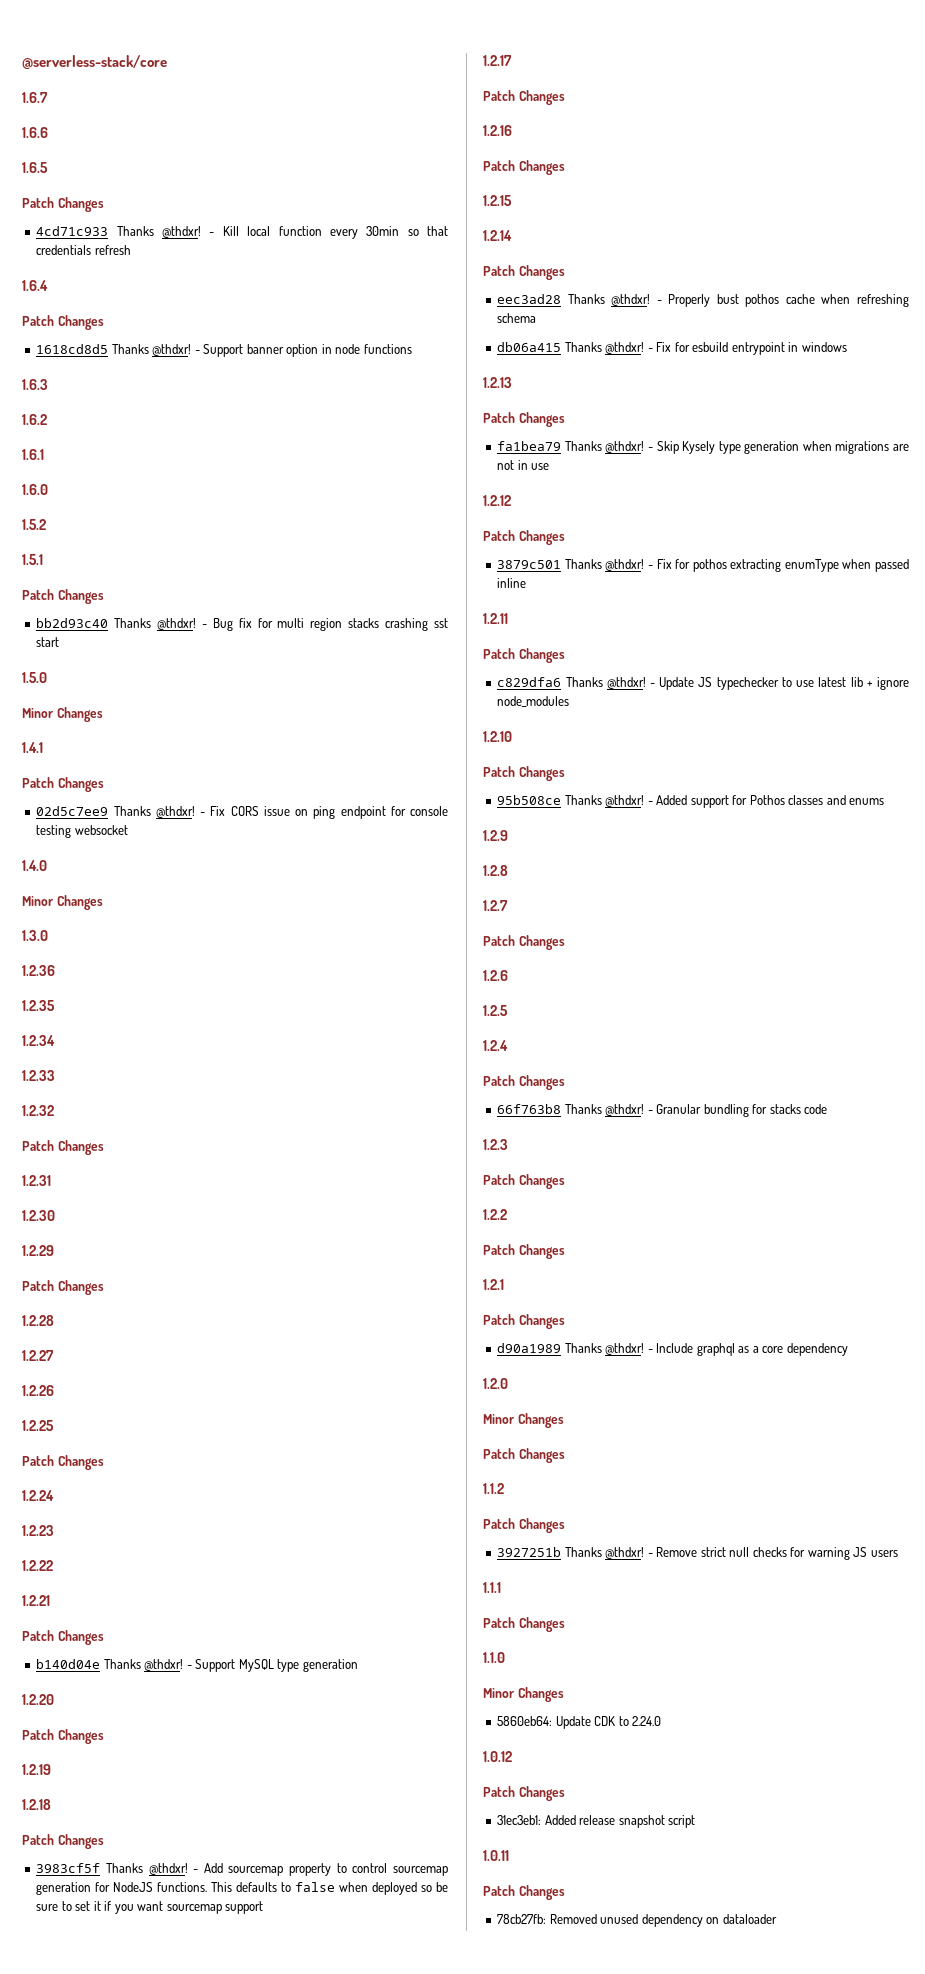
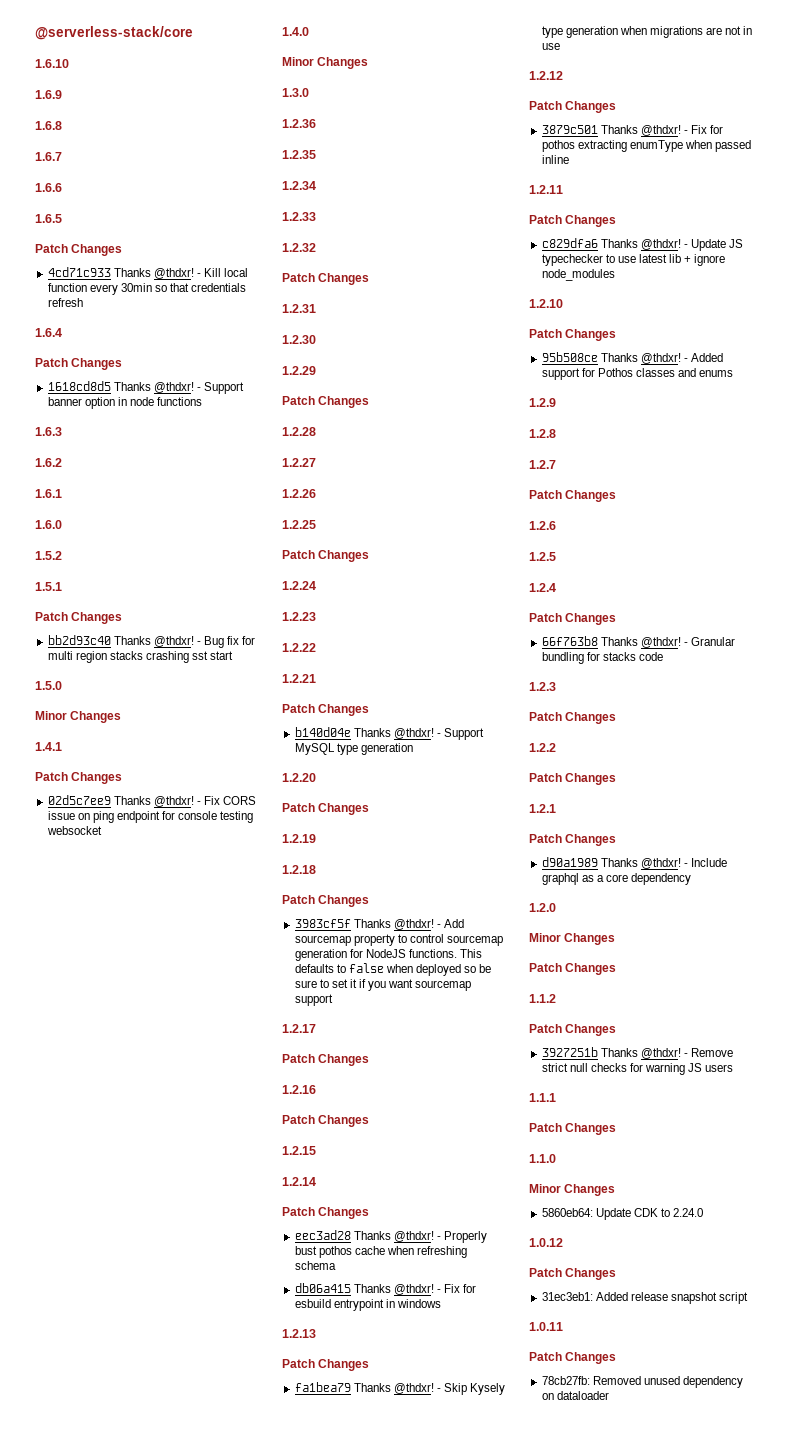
+ 1.6.10
+ 1.6.9
+ 1.6.8

